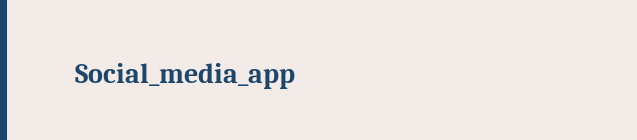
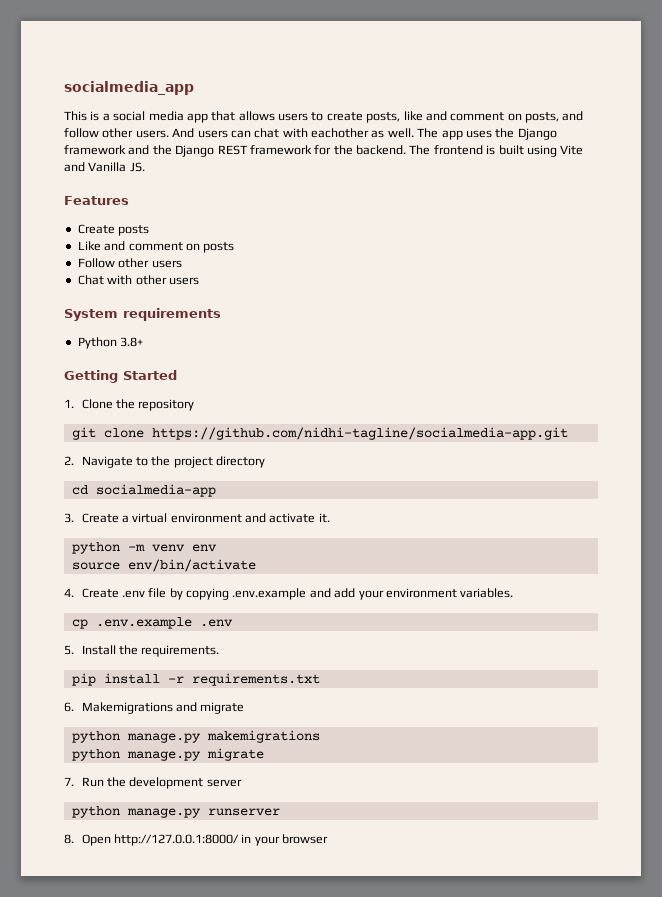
- Social_media_app
+ socialmedia_app
+ This is a social media app that allows users to create posts, like and comment on posts, and follow other users. And users can chat with eachother as well. The app uses the Django framework and the Django REST framework for the backend. The frontend is built using Vite and Vanilla JS.
+ Features
+ Create posts
+ Like and comment on posts
+ Follow other users
+ Chat with other users
+ System requirements
+ Python 3.8+
+ Getting Started
+ 1. Clone the repository
+ git clone https://github.com/nidhi-tagline/socialmedia-app.git
+ 2. Navigate to the project directory
+ cd socialmedia-app
+ 3. Create a virtual environment and activate it.
+ python -m venv env
+ source env/bin/activate
+ 4. Create .env file by copying .env.example and add your environment variables.
+ cp .env.example .env
+ 5. Install the requirements.
+ pip install -r requirements.txt
+ 6. Makemigrations and migrate
+ python manage.py makemigrations
+ python manage.py migrate
+ 7. Run the development server
+ python manage.py runserver
+ 8. Open http://127.0.0.1:8000/ in your browser

